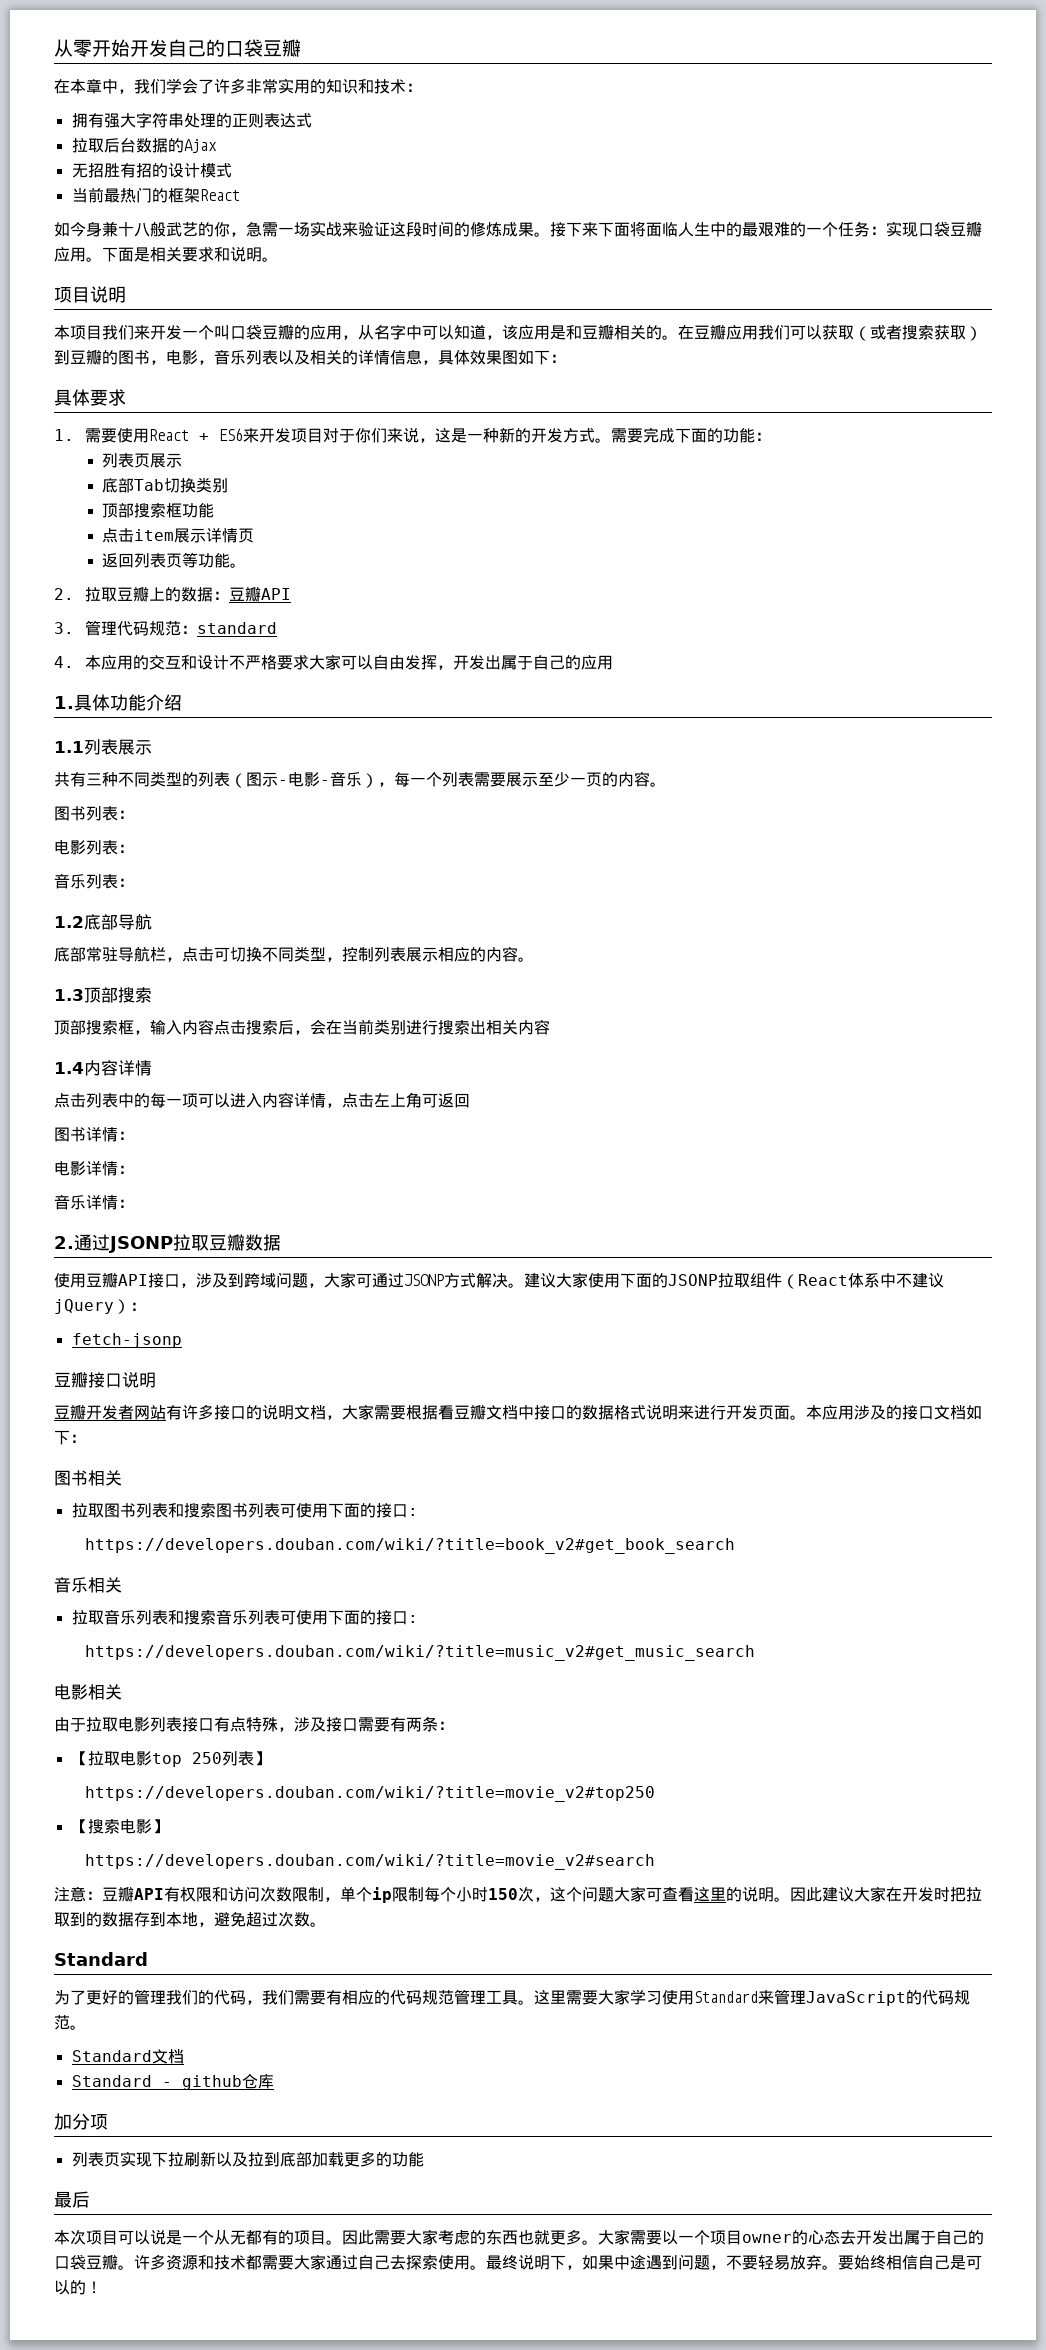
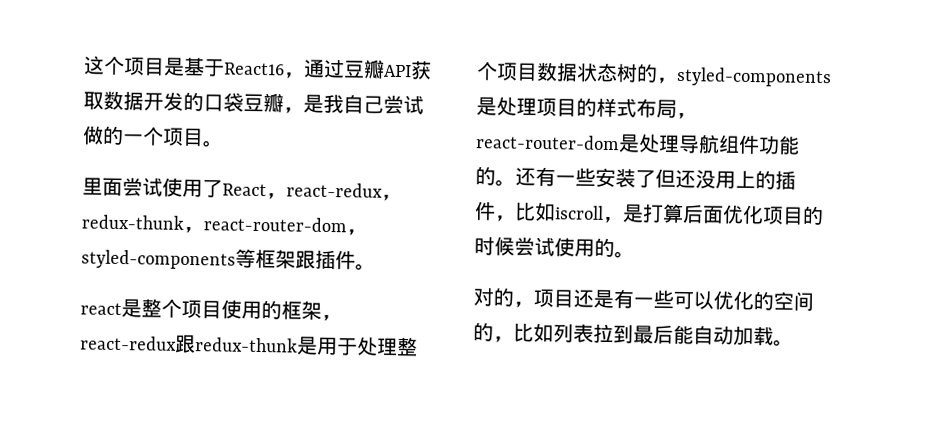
- 从零开始开发自己的口袋豆瓣
- 在本章中，我们学会了许多非常实用的知识和技术：
- 拥有强大字符串处理的正则表达式
- 拉取后台数据的Ajax
- 无招胜有招的设计模式
- 当前最热门的框架React
- 如今身兼十八般武艺的你，急需一场实战来验证这段时间的修炼成果。接下来下面将面临人生中的最艰难的一个任务：实现口袋豆瓣应用。下面是相关要求和说明。
- 项目说明
- 本项目我们来开发一个叫口袋豆瓣的应用，从名字中可以知道，该应用是和豆瓣相关的。在豆瓣应用我们可以获取（或者搜索获取）到豆瓣的图书，电影，音乐列表以及相关的详情信息，具体效果图如下：
- 具体要求
- 1.需要使用React + ES6来开发项目对于你们来说，这是一种新的开发方式。需要完成下面的功能：
- 列表页展示
- 底部Tab切换类别
- 顶部搜索框功能
- 点击item展示详情页
- 返回列表页等功能。
- 2.拉取豆瓣上的数据：豆瓣API
- 3.管理代码规范：standard
- 4.本应用的交互和设计不严格要求大家可以自由发挥，开发出属于自己的应用
- 1.具体功能介绍
- 1.1列表展示
- 共有三种不同类型的列表（图示-电影-音乐），每一个列表需要展示至少一页的内容。
- 图书列表：
- 电影列表：
- 音乐列表：
- 1.2底部导航
- 底部常驻导航栏，点击可切换不同类型，控制列表展示相应的内容。
- 1.3顶部搜索
- 顶部搜索框，输入内容点击搜索后，会在当前类别进行搜索出相关内容
- 1.4内容详情
- 点击列表中的每一项可以进入内容详情，点击左上角可返回
- 图书详情：
- 电影详情：
- 音乐详情：
- 2.通过JSONP拉取豆瓣数据
- 使用豆瓣API接口，涉及到跨域问题，大家可通过JSONP方式解决。建议大家使用下面的JSONP拉取组件（React体系中不建议jQuery）：
- fetch-jsonp
- 豆瓣接口说明
- 豆瓣开发者网站有许多接口的说明文档，大家需要根据看豆瓣文档中接口的数据格式说明来进行开发页面。本应用涉及的接口文档如下：
- 图书相关
- 拉取图书列表和搜索图书列表可使用下面的接口:
- https://developers.douban.com/wiki/?title=book_v2#get_book_search
- 音乐相关
- 拉取音乐列表和搜索音乐列表可使用下面的接口:
- https://developers.douban.com/wiki/?title=music_v2#get_music_search
- 电影相关
- 由于拉取电影列表接口有点特殊，涉及接口需要有两条：
- 【拉取电影top 250列表】
- https://developers.douban.com/wiki/?title=movie_v2#top250
- 【搜索电影】
- https://developers.douban.com/wiki/?title=movie_v2#search
- 注意：豆瓣API有权限和访问次数限制，单个ip限制每个小时150次，这个问题大家可查看这里的说明。因此建议大家在开发时把拉取到的数据存到本地，避免超过次数。
- Standard
- 为了更好的管理我们的代码，我们需要有相应的代码规范管理工具。这里需要大家学习使用Standard来管理JavaScript的代码规范。
- Standard文档
- Standard - github仓库
- 加分项
- 列表页实现下拉刷新以及拉到底部加载更多的功能
- 最后
- 本次项目可以说是一个从无都有的项目。因此需要大家考虑的东西也就更多。大家需要以一个项目owner的心态去开发出属于自己的口袋豆瓣。许多资源和技术都需要大家通过自己去探索使用。最终说明下，如果中途遇到问题，不要轻易放弃。要始终相信自己是可以的！
+ 这个项目是基于React16，通过豆瓣API获取数据开发的口袋豆瓣，是我自己尝试做的一个项目。
+ 里面尝试使用了React，react-redux，redux-thunk，react-router-dom，styled-components等框架跟插件。
+ react是整个项目使用的框架，react-redux跟redux-thunk是用于处理整个项目数据状态树的，styled-components是处理项目的样式布局，react-router-dom是处理导航组件功能的。还有一些安装了但还没用上的插件，比如iscroll，是打算后面优化项目的时候尝试使用的。
+ 对的，项目还是有一些可以优化的空间的，比如列表拉到最后能自动加载。

